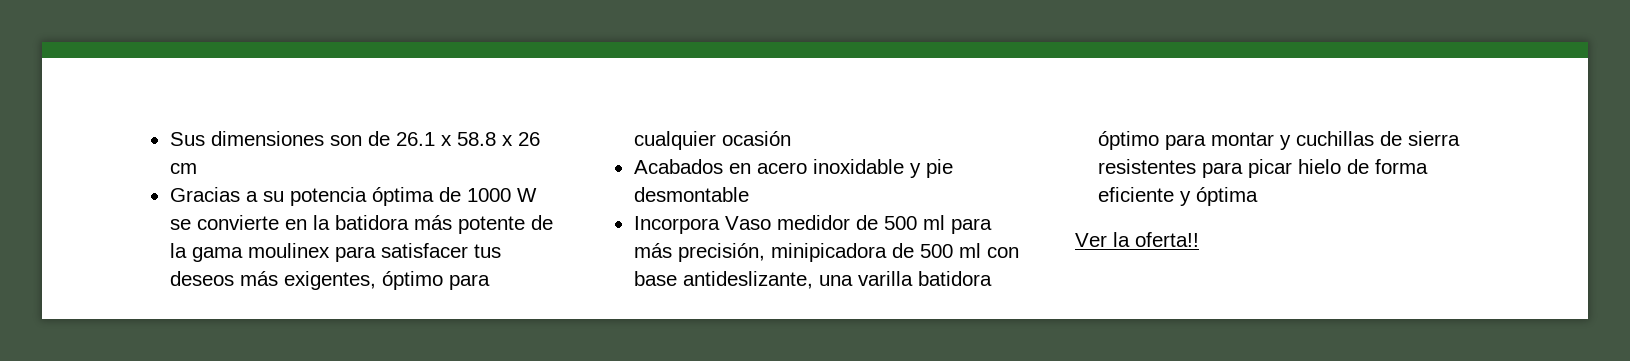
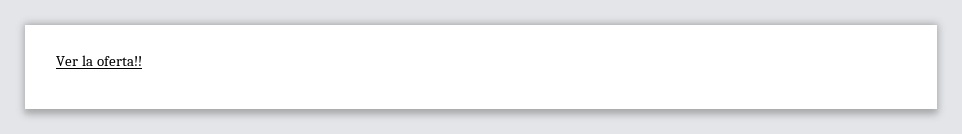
- Sus dimensiones son de 26.1 x 58.8 x 26 cm
- Gracias a su potencia óptima de 1000 W se convierte en la batidora más potente de la gama moulinex para satisfacer tus deseos más exigentes, óptimo para cualquier ocasión
- Acabados en acero inoxidable y pie desmontable
- Incorpora Vaso medidor de 500 ml para más precisión, minipicadora de 500 ml con base antideslizante, una varilla batidora óptimo para montar y cuchillas de sierra resistentes para picar hielo de forma eficiente y óptima

